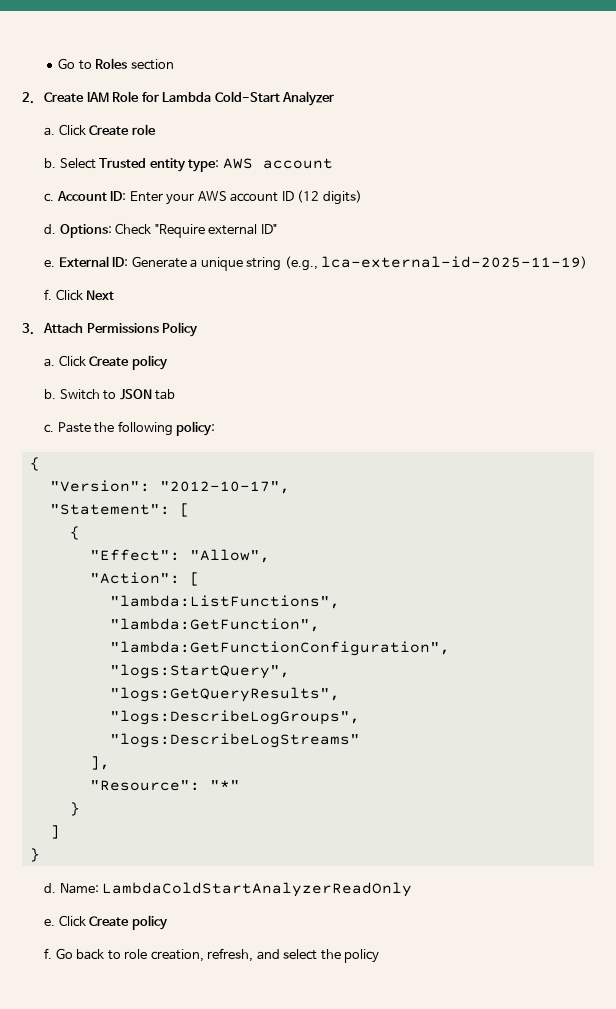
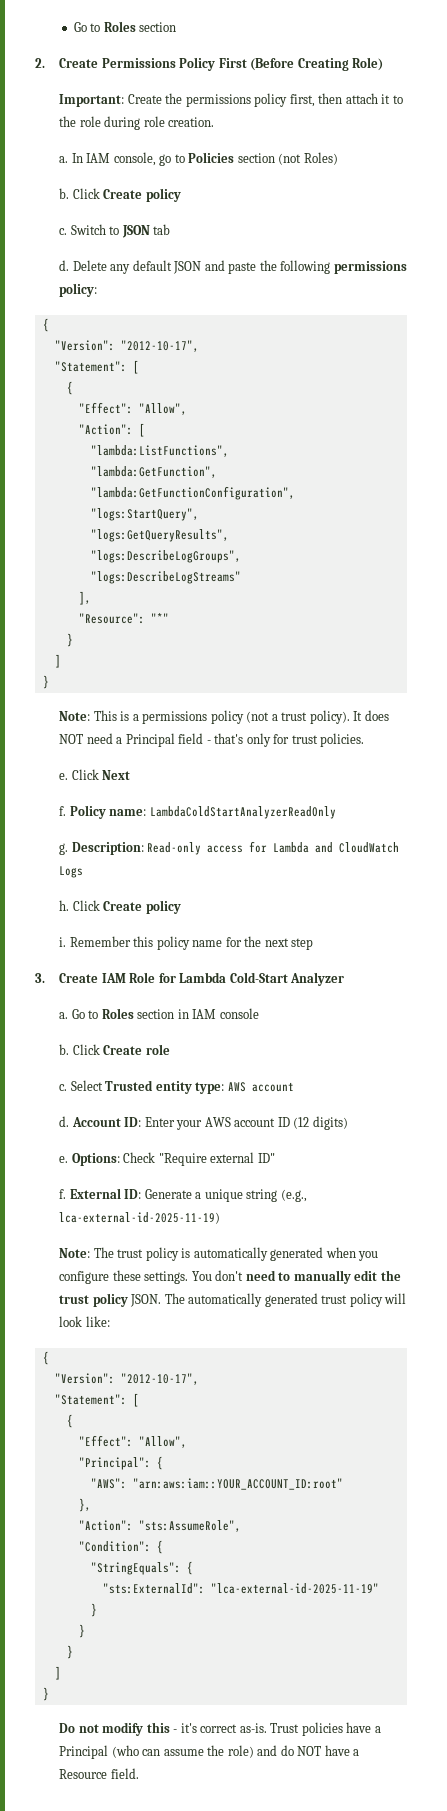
- 2. Create IAM Role for Lambda Cold-Start Analyzer
- a. Click Create role
- b. Select Trusted entity type: AWS account
- c. Account ID: Enter your AWS account ID (12 digits)
- d. Options: Check "Require external ID"
- e. External ID: Generate a unique string (e.g., lca-external-id-2025-11-19)
- f. Click Next
- 3. Attach Permissions Policy
- a. Click Create policy
- b.
+ 2. Create Permissions Policy First (Before Creating Role)
+ Important: Create the permissions policy first, then attach it to the role during role creation.
+ a. In IAM console, go to Policies section (not Roles)
+ b. Click Create policy
+ c.
- c. Paste the following policy:
+ d. Delete any default JSON and paste the following permissions policy:
- d. Name: LambdaColdStartAnalyzerReadOnly
- e. Click Create policy
- f. Go back to role creation, refresh, and select the policy
+ Note: This is a permissions policy (not a trust policy). It does NOT need a Principal field - that's only for trust policies.
+ e. Click Next
+ f. Policy name: LambdaColdStartAnalyzerReadOnly
+ g. Description: Read-only access for Lambda and CloudWatch Logs
+ h. Click Create policy
+ i. Remember this policy name for the next step
+ 3. Create IAM Role for Lambda Cold-Start Analyzer
+ a. Go to Roles section in IAM console
+ b. Click Create role
+ c. Select Trusted entity type: AWS account
+ d. Account ID: Enter your AWS account ID (12 digits)
+ e. Options: Check "Require external ID"
+ f. External ID: Generate a unique string (e.g., lca-external-id-2025-11-19)
+ Note: The trust policy is automatically generated when you configure these settings. You don't need to manually edit the trust policy JSON. The automatically generated trust policy will look like:
+ {
+ "Version": "2012-10-17",
+ "Statement": [
+ {
+ "Effect": "Allow",
+ "Principal": {
+ "AWS": "arn:aws:iam::YOUR_ACCOUNT_ID:root"
+ },
+ "Action": "sts:AssumeRole",
+ "Condition": {
+ "StringEquals": {
+ "sts:ExternalId": "lca-external-id-2025-11-19"
+ }
+ }
+ }
+ ]
+ }
+ Do not modify this - it's correct as-is. Trust policies have a Principal (who can assume the role) and do NOT have a Resource field.

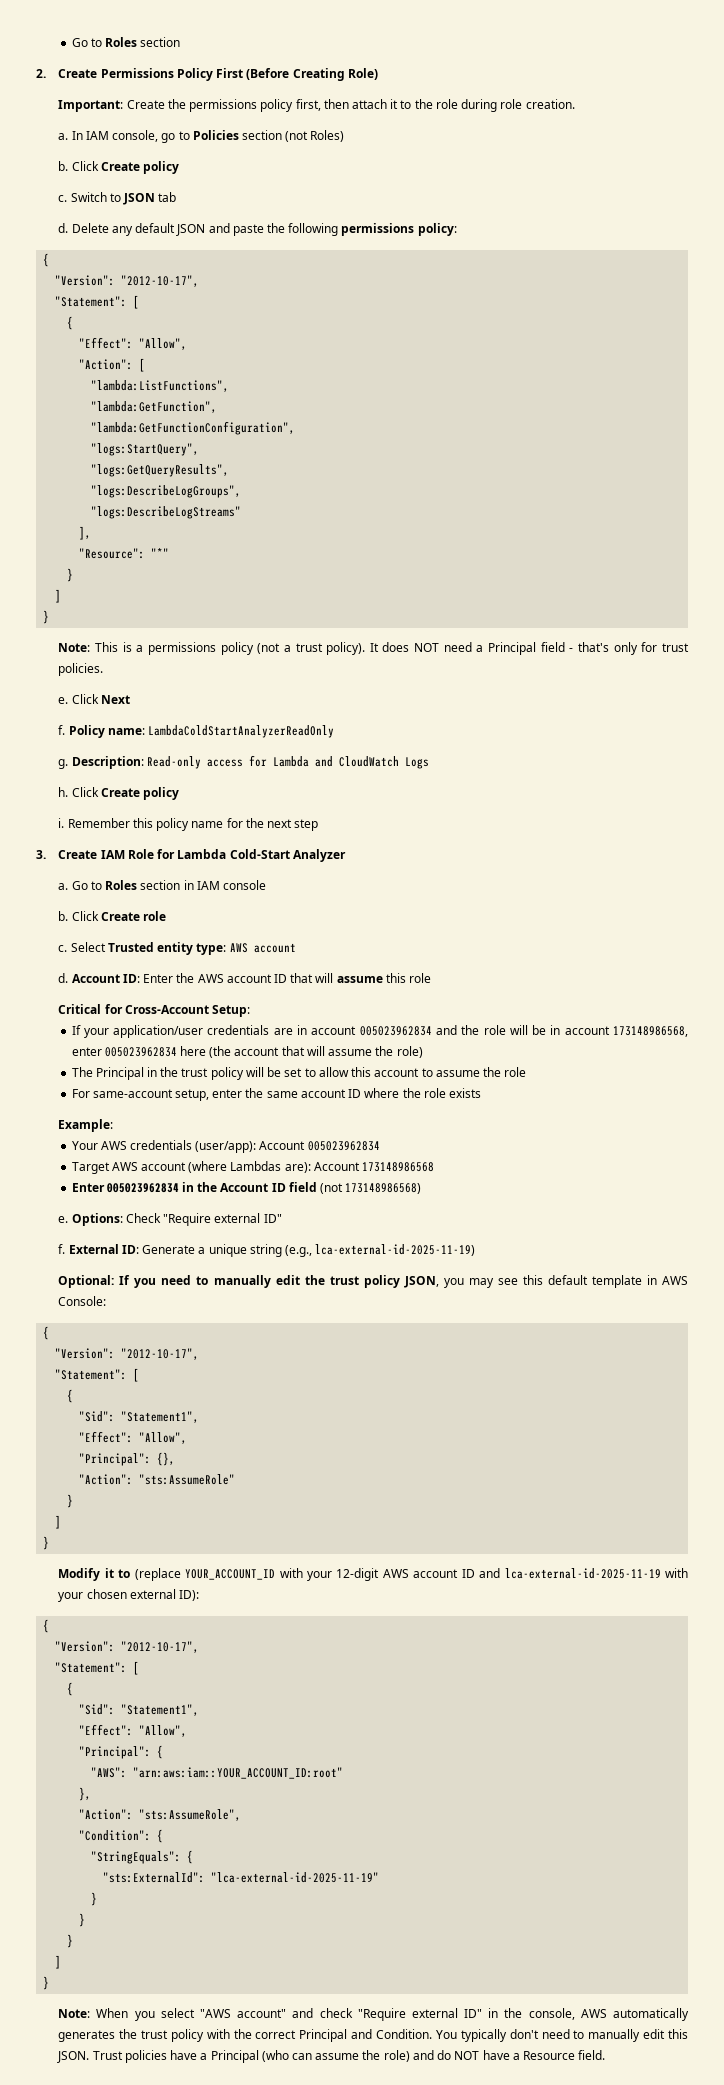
- Account ID: Enter your AWS account ID (12 digits)
+ Account ID: Enter the AWS account ID that will assume this role
+ Critical for Cross-Account Setup:
+ If your application/user credentials are in account 005023962834 and the role will be in account 173148986568, enter 005023962834 here (the account that will assume the role)
+ The Principal in the trust policy will be set to allow this account to assume the role
+ For same-account setup, enter the same account ID where the role exists
+ Example:
+ Your AWS credentials (user/app): Account 005023962834
+ Target AWS account (where Lambdas are): Account 173148986568
+ Enter 005023962834 in the Account ID field (not 173148986568)
- Note: The trust policy is automatically generated when you configure these settings. You don't need to manually edit the trust policy JSON. The automatically generated trust policy will look like:
+ Optional: If you need to manually edit the trust policy JSON, you may see this default template in AWS Console:
  {
  "Version": "2012-10-17",
  "Statement": [
  {
+ "Sid": "Statement1",
+ "Effect": "Allow",
+ "Principal": {},
+ "Action": "sts:AssumeRole"
+ }
+ ]
+ }
+ Modify it to (replace YOUR_ACCOUNT_ID with your 12-digit AWS account ID and lca-external-id-2025-11-19 with your chosen external ID):
+ {
+ "Version": "2012-10-17",
+ "Statement": [
+ {
+ "Sid": "Statement1",
- Do not modify this - it's correct as-is.
+ Note: When you select "AWS account" and check "Require external ID" in the console, AWS automatically generates the trust policy with the correct Principal and Condition. You typically don't need to manually edit this JSON.

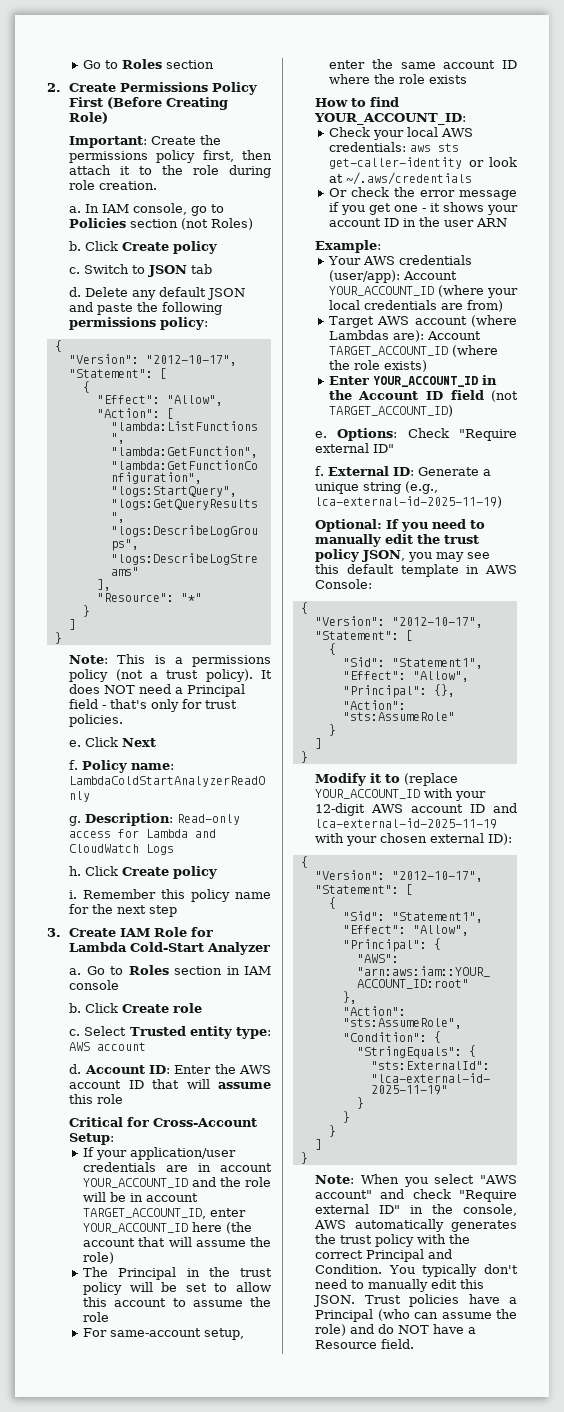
- If your application/user credentials are in account 005023962834 and the role will be in account 173148986568, enter 005023962834 here (the account that will assume the role)
+ If your application/user credentials are in account YOUR_ACCOUNT_ID and the role will be in account TARGET_ACCOUNT_ID, enter YOUR_ACCOUNT_ID here (the account that will assume the role)
+ How to find YOUR_ACCOUNT_ID:
+ Check your local AWS credentials: aws sts get-caller-identity or look at ~/.aws/credentials
+ Or check the error message if you get one - it shows your account ID in the user ARN
- Your AWS credentials (user/app): Account 005023962834
+ Your AWS credentials (user/app): Account YOUR_ACCOUNT_ID (where your local credentials are from)
- Target AWS account (where Lambdas are): Account 173148986568
- Enter 005023962834 in the Account ID field (not 173148986568)
+ Target AWS account (where Lambdas are): Account TARGET_ACCOUNT_ID (where the role exists)
+ Enter YOUR_ACCOUNT_ID in the Account ID field (not TARGET_ACCOUNT_ID)

